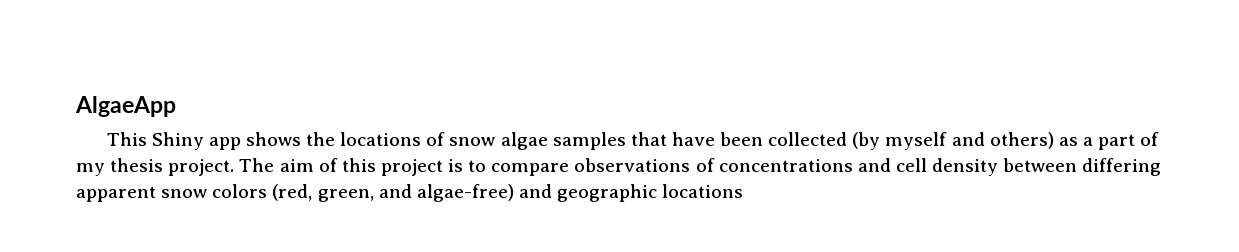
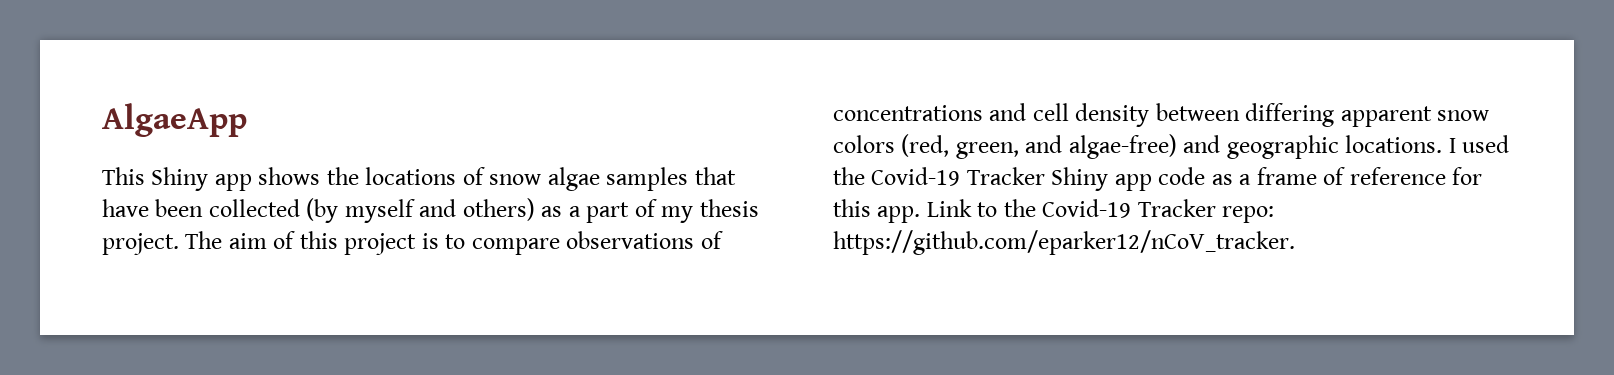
- The aim of this project is to compare observations of concentrations and cell density between differing apparent snow colors (red, green, and algae-free) and geographic locations
+ The aim of this project is to compare observations of concentrations and cell density between differing apparent snow colors (red, green, and algae-free) and geographic locations. I used the Covid-19 Tracker Shiny app code as a frame of reference for this app. Link to the Covid-19 Tracker repo: https://github.com/eparker12/nCoV_tracker.

